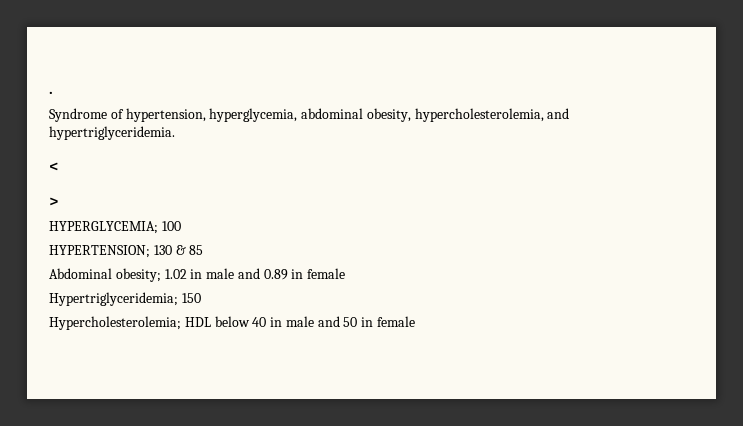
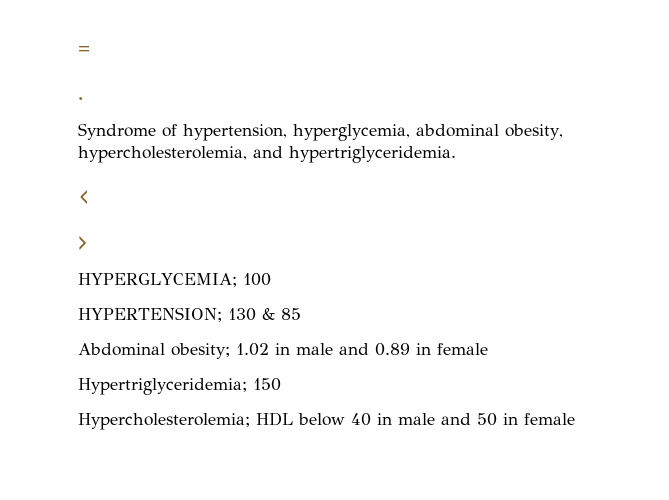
+ =

